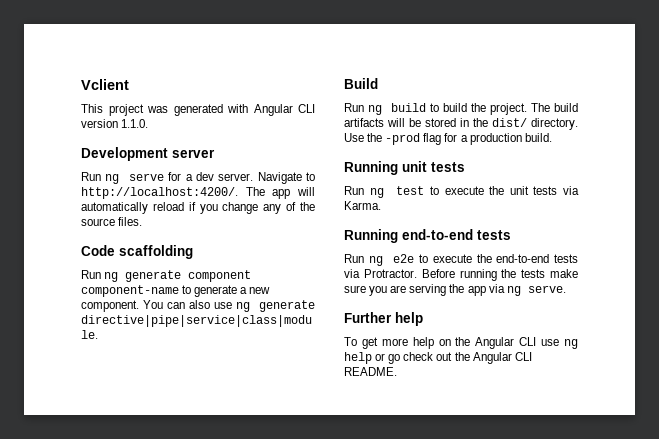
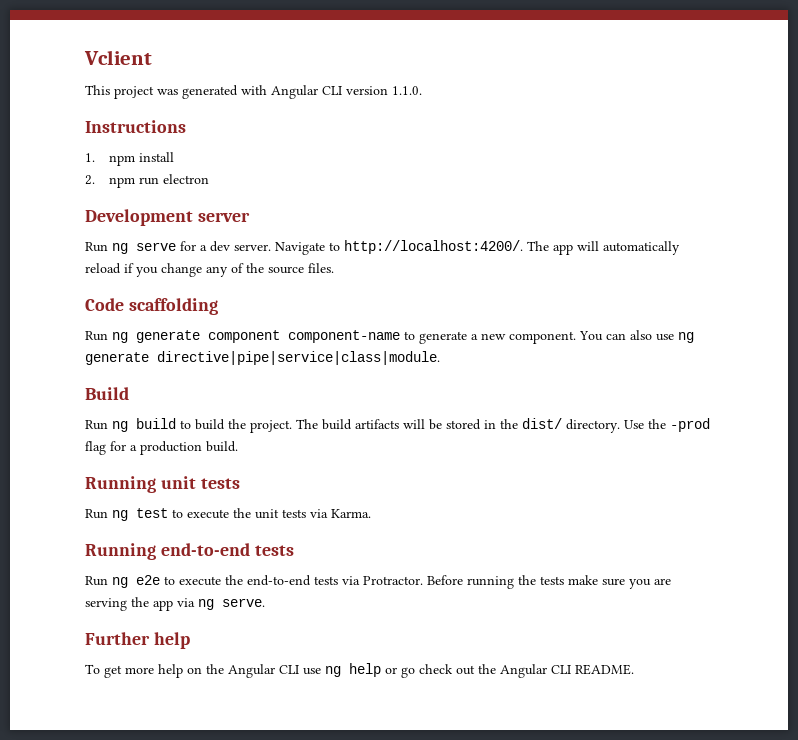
+ Instructions
+ 1. npm install
+ 2. npm run electron

